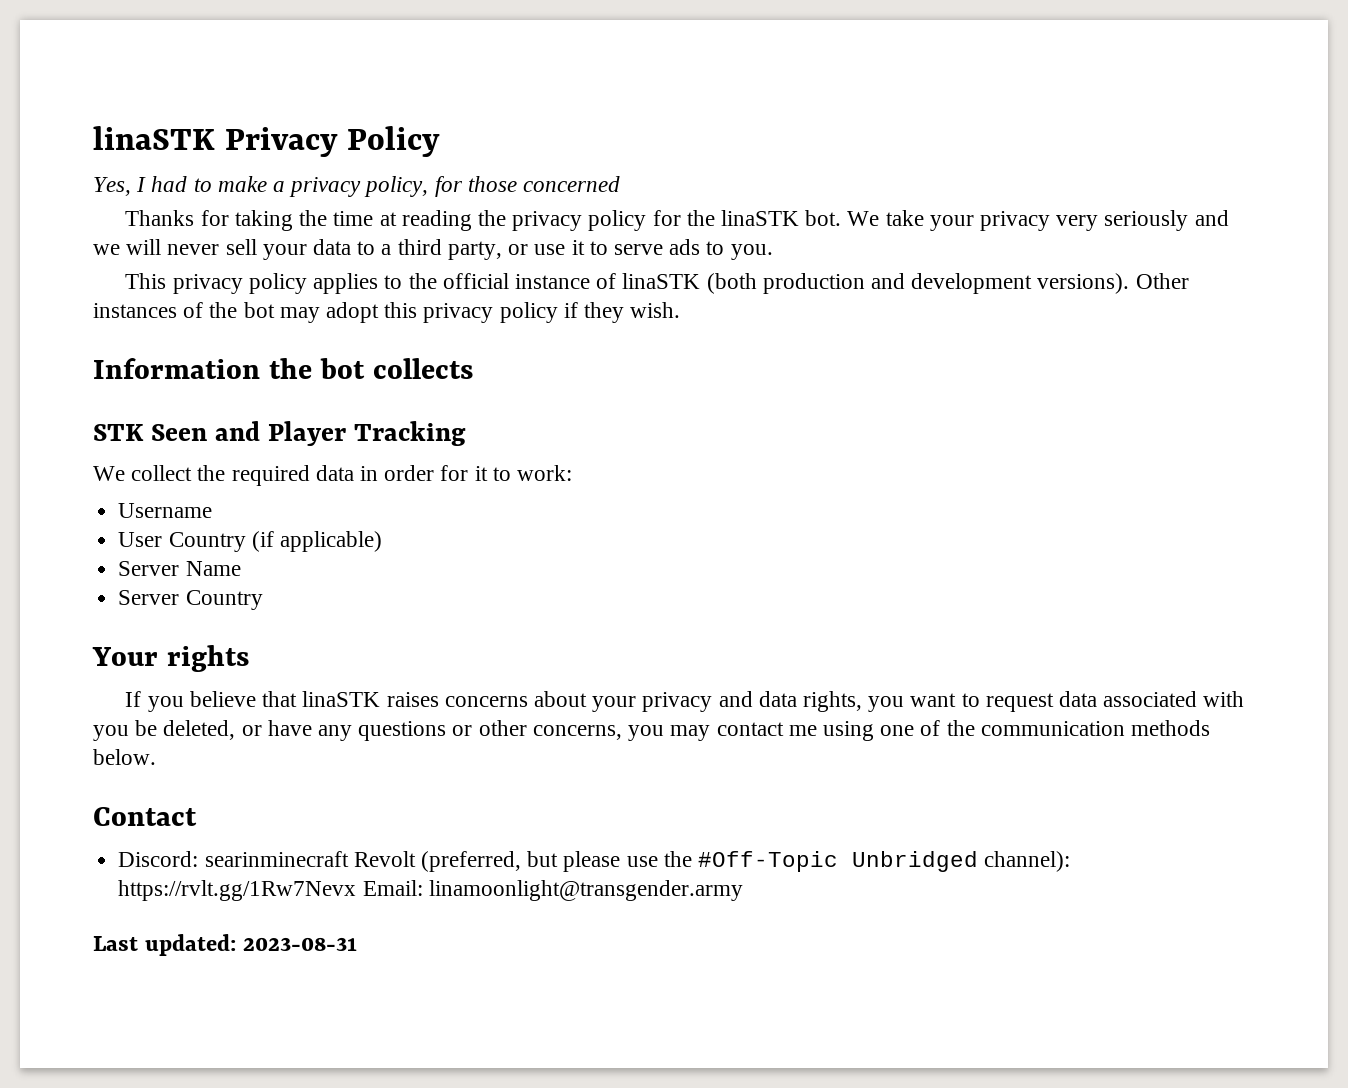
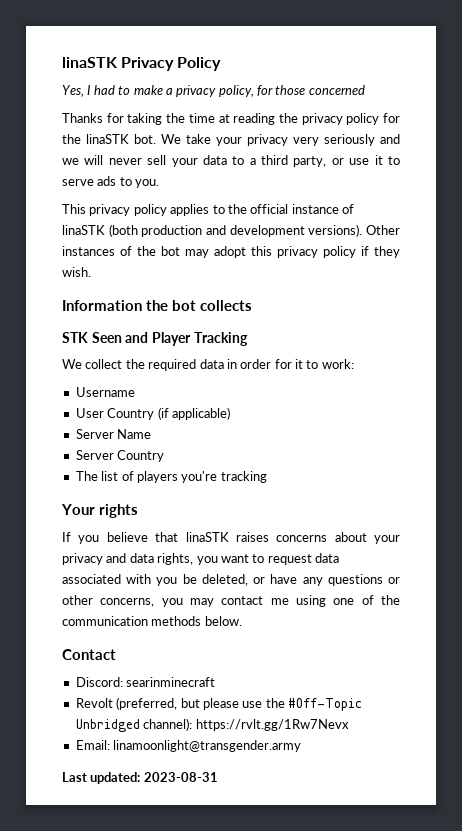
+ The list of players you're tracking
- Discord: searinminecraft Revolt (preferred, but please use the #Off-Topic Unbridged channel): https://rvlt.gg/1Rw7Nevx Email: linamoonlight@transgender.army
+ Discord: searinminecraft
+ Revolt (preferred, but please use the #Off-Topic Unbridged channel): https://rvlt.gg/1Rw7Nevx
+ Email: linamoonlight@transgender.army

